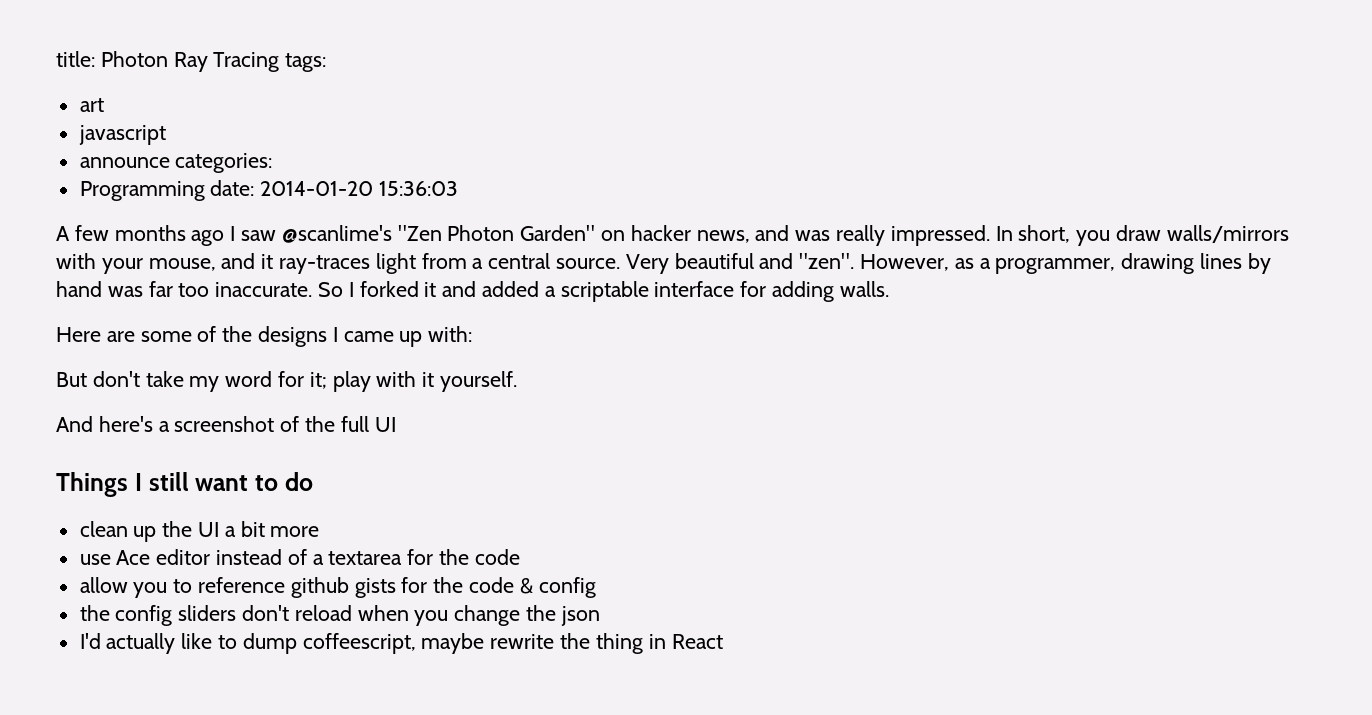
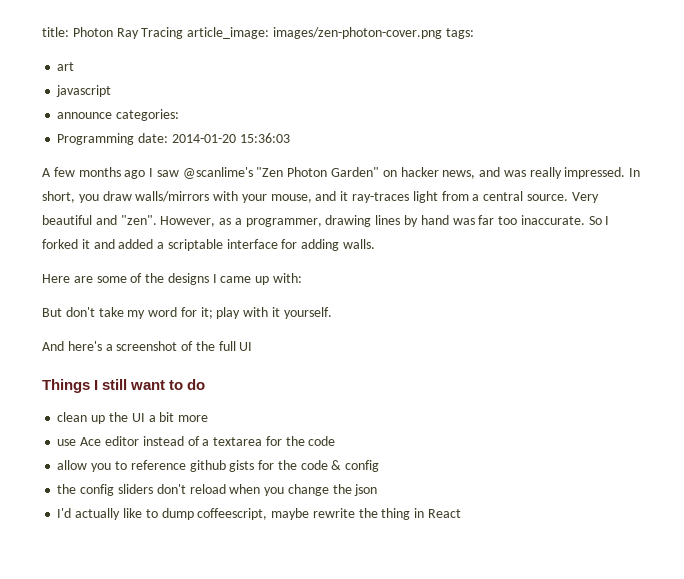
- title: Photon Ray Tracing tags:
+ title: Photon Ray Tracing article_image: images/zen-photon-cover.png tags:

